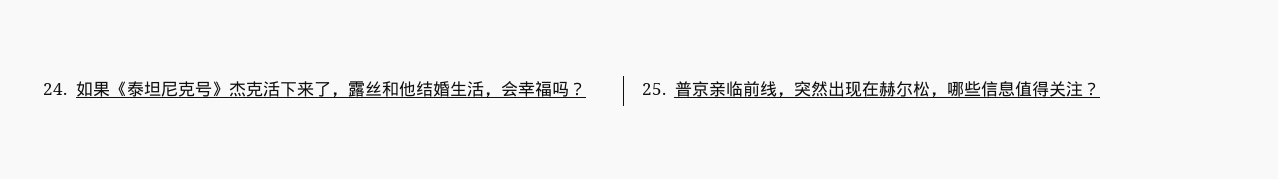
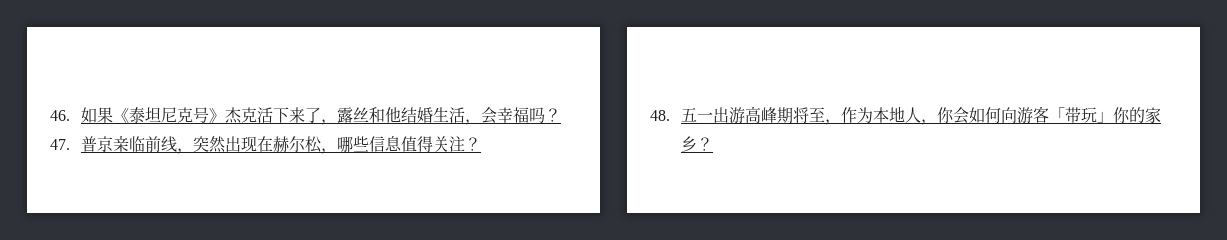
- 24.如果《泰坦尼克号》杰克活下来了，露丝和他结婚生活，会幸福吗？
+ 46.如果《泰坦尼克号》杰克活下来了，露丝和他结婚生活，会幸福吗？
- 25.普京亲临前线，突然出现在赫尔松，哪些信息值得关注？
+ 47.普京亲临前线，突然出现在赫尔松，哪些信息值得关注？
+ 48.五一出游高峰期将至，作为本地人，你会如何向游客「带玩」你的家乡？

